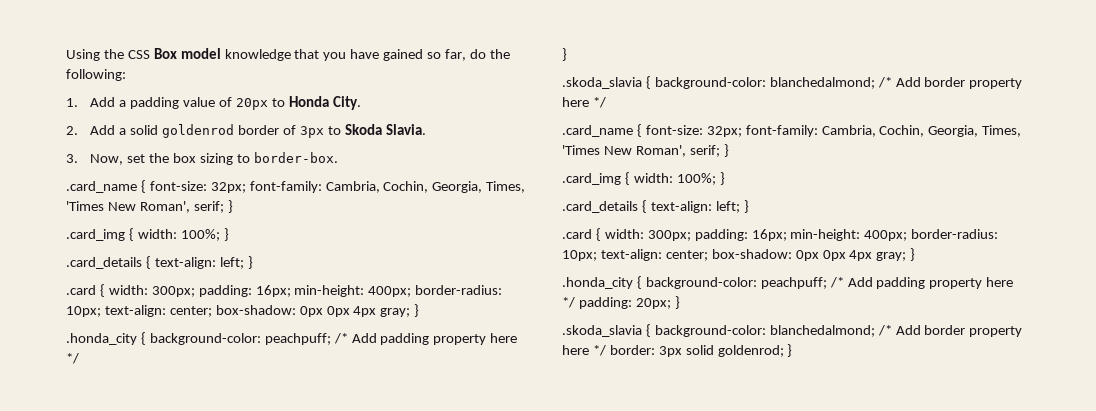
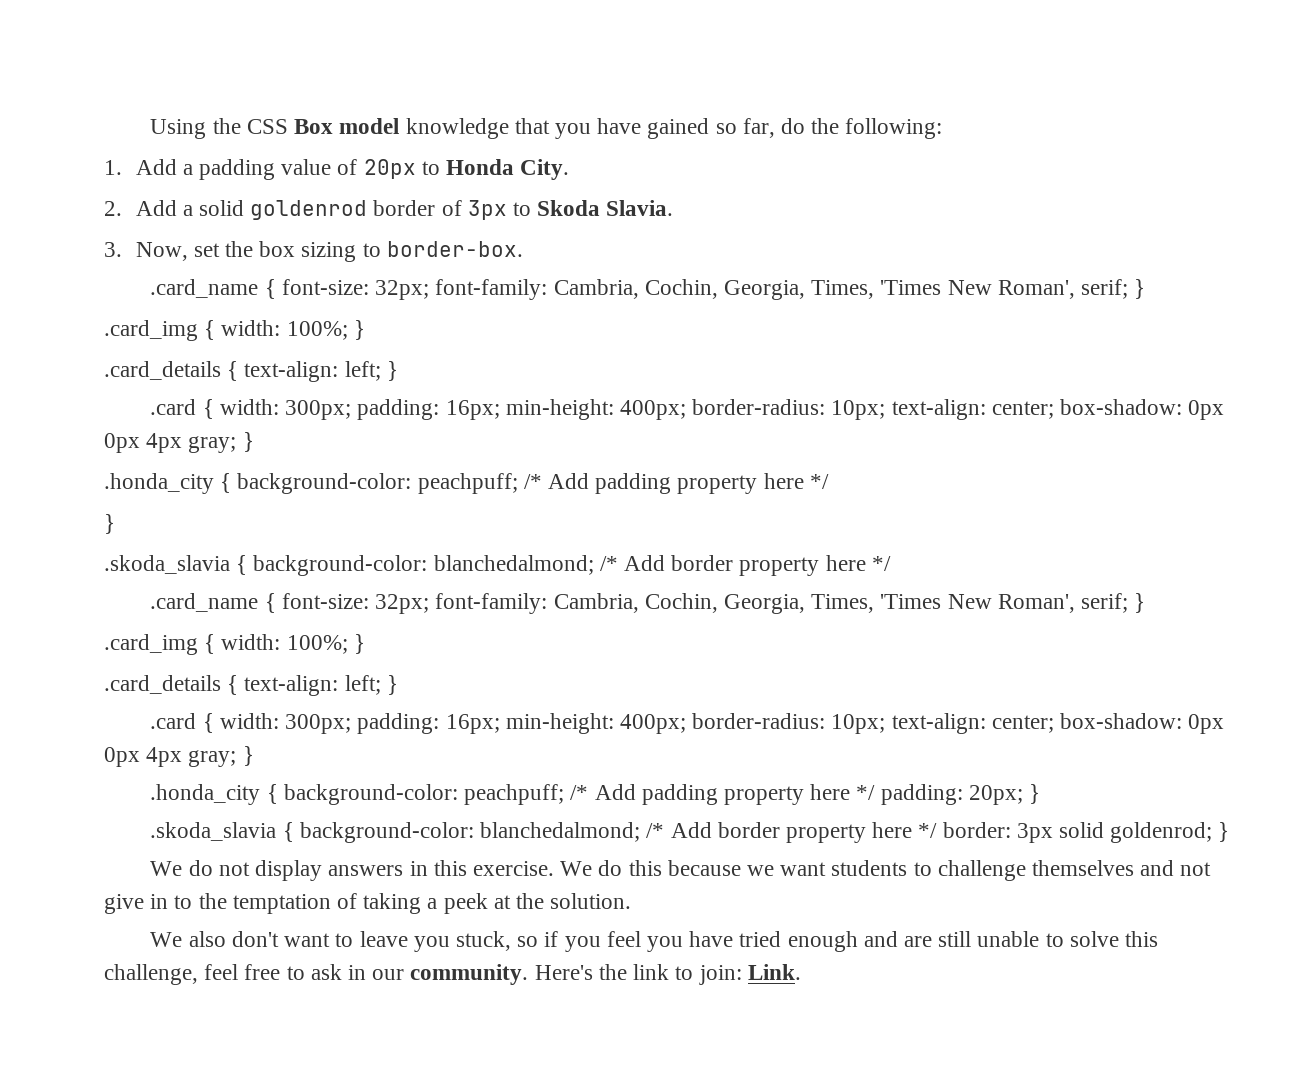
+ We do not display answers in this exercise. We do this because we want students to challenge themselves and not give in to the temptation of taking a peek at the solution.
+ We also don't want to leave you stuck, so if you feel you have tried enough and are still unable to solve this challenge, feel free to ask in our community. Here's the link to join: Link.

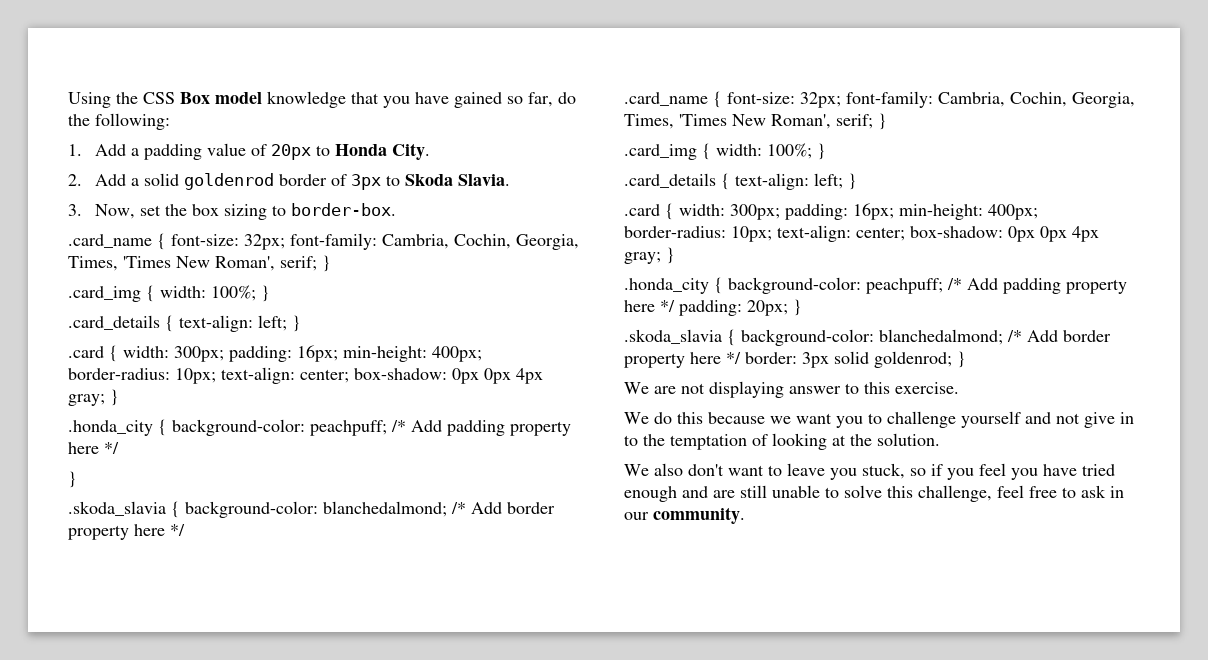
- We do not display answers in this exercise. We do this because we want students to challenge themselves and not give in to the temptation of taking a peek at the solution.
+ We are not displaying answer to this exercise.
+ We do this because we want you to challenge yourself and not give in to the temptation of looking at the solution.
- Here's the link to join: Link.

